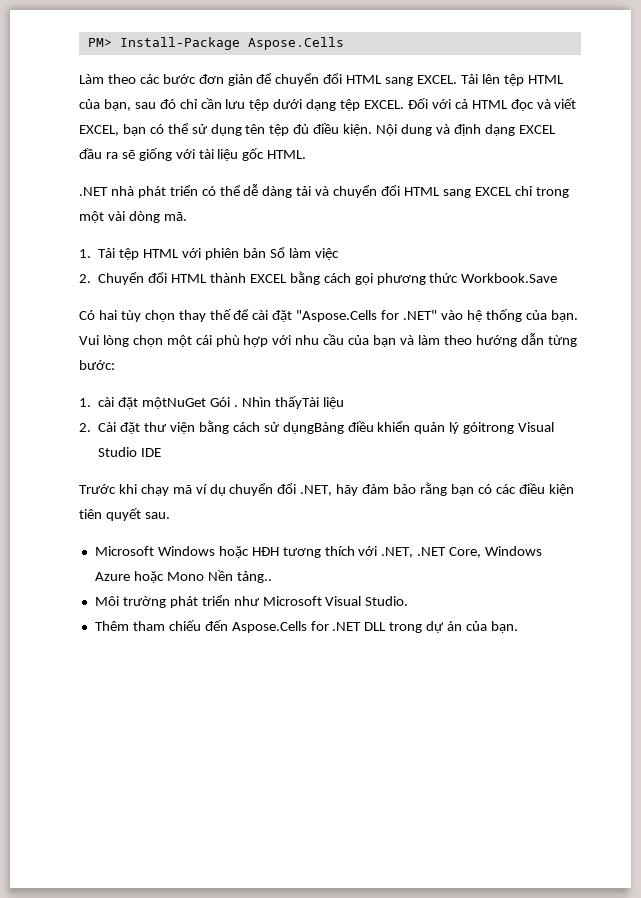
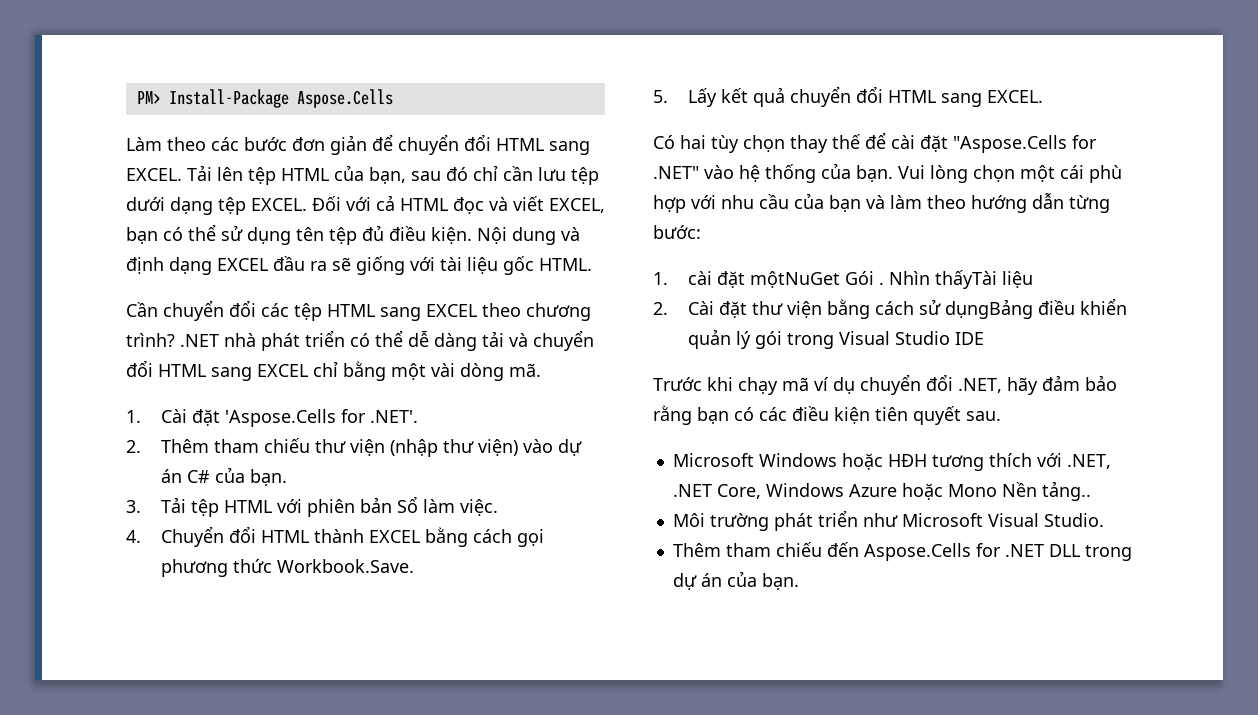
- .NET nhà phát triển có thể dễ dàng tải và chuyển đổi HTML sang EXCEL chỉ trong một vài dòng mã.
+ Cần chuyển đổi các tệp HTML sang EXCEL theo chương trình? .NET nhà phát triển có thể dễ dàng tải và chuyển đổi HTML sang EXCEL chỉ bằng một vài dòng mã.
- 1. Tải tệp HTML với phiên bản Sổ làm việc
- 2. Chuyển đổi HTML thành EXCEL bằng cách gọi phương thức Workbook.Save
+ 1. Cài đặt 'Aspose.Cells for .NET'.
+ 2. Thêm tham chiếu thư viện (nhập thư viện) vào dự án C# của bạn.
+ 3. Tải tệp HTML với phiên bản Sổ làm việc.
+ 4. Chuyển đổi HTML thành EXCEL bằng cách gọi phương thức Workbook.Save.
+ 5. Lấy kết quả chuyển đổi HTML sang EXCEL.
- 2. Cài đặt thư viện bằng cách sử dụngBảng điều khiển quản lý góitrong Visual Studio IDE
+ 2. Cài đặt thư viện bằng cách sử dụngBảng điều khiển quản lý gói trong Visual Studio IDE

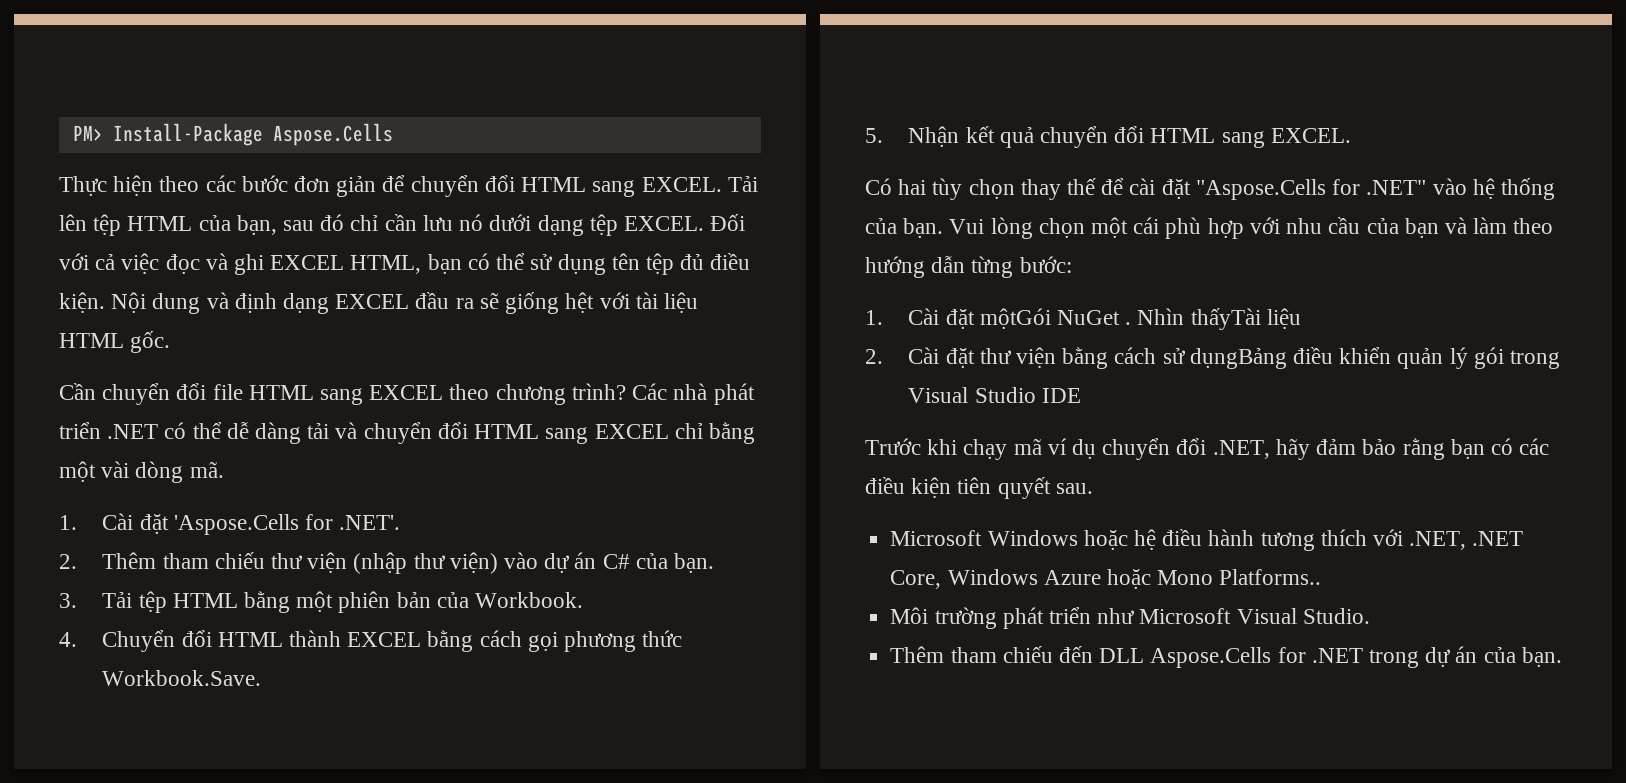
- Làm theo các bước đơn giản để chuyển đổi HTML sang EXCEL.
+ Thực hiện theo các bước đơn giản để chuyển đổi HTML sang EXCEL.
- Tải lên tệp HTML của bạn, sau đó chỉ cần lưu tệp dưới dạng tệp EXCEL.
+ Tải lên tệp HTML của bạn, sau đó chỉ cần lưu nó dưới dạng tệp EXCEL.
- Đối với cả HTML đọc và viết EXCEL, bạn có thể sử dụng tên tệp đủ điều kiện.
+ Đối với cả việc đọc và ghi EXCEL HTML, bạn có thể sử dụng tên tệp đủ điều kiện.
- Nội dung và định dạng EXCEL đầu ra sẽ giống với tài liệu gốc HTML.
+ Nội dung và định dạng EXCEL đầu ra sẽ giống hệt với tài liệu HTML gốc.
- Cần chuyển đổi các tệp HTML sang EXCEL theo chương trình? .NET nhà phát triển có thể dễ dàng tải và chuyển đổi HTML sang EXCEL chỉ bằng một vài dòng mã.
+ Cần chuyển đổi file HTML sang EXCEL theo chương trình? Các nhà phát triển .NET có thể dễ dàng tải và chuyển đổi HTML sang EXCEL chỉ bằng một vài dòng mã.
- 3. Tải tệp HTML với phiên bản Sổ làm việc.
+ 3. Tải tệp HTML bằng một phiên bản của Workbook.
- 5. Lấy kết quả chuyển đổi HTML sang EXCEL.
+ 5. Nhận kết quả chuyển đổi HTML sang EXCEL.
- 1. cài đặt mộtNuGet Gói .
+ 1. Cài đặt mộtGói NuGet .
- Microsoft Windows hoặc HĐH tương thích với .NET, .NET Core, Windows Azure hoặc Mono Nền tảng..
+ Microsoft Windows hoặc hệ điều hành tương thích với .NET, .NET Core, Windows Azure hoặc Mono Platforms..
- Thêm tham chiếu đến Aspose.Cells for .NET DLL trong dự án của bạn.
+ Thêm tham chiếu đến DLL Aspose.Cells for .NET trong dự án của bạn.

